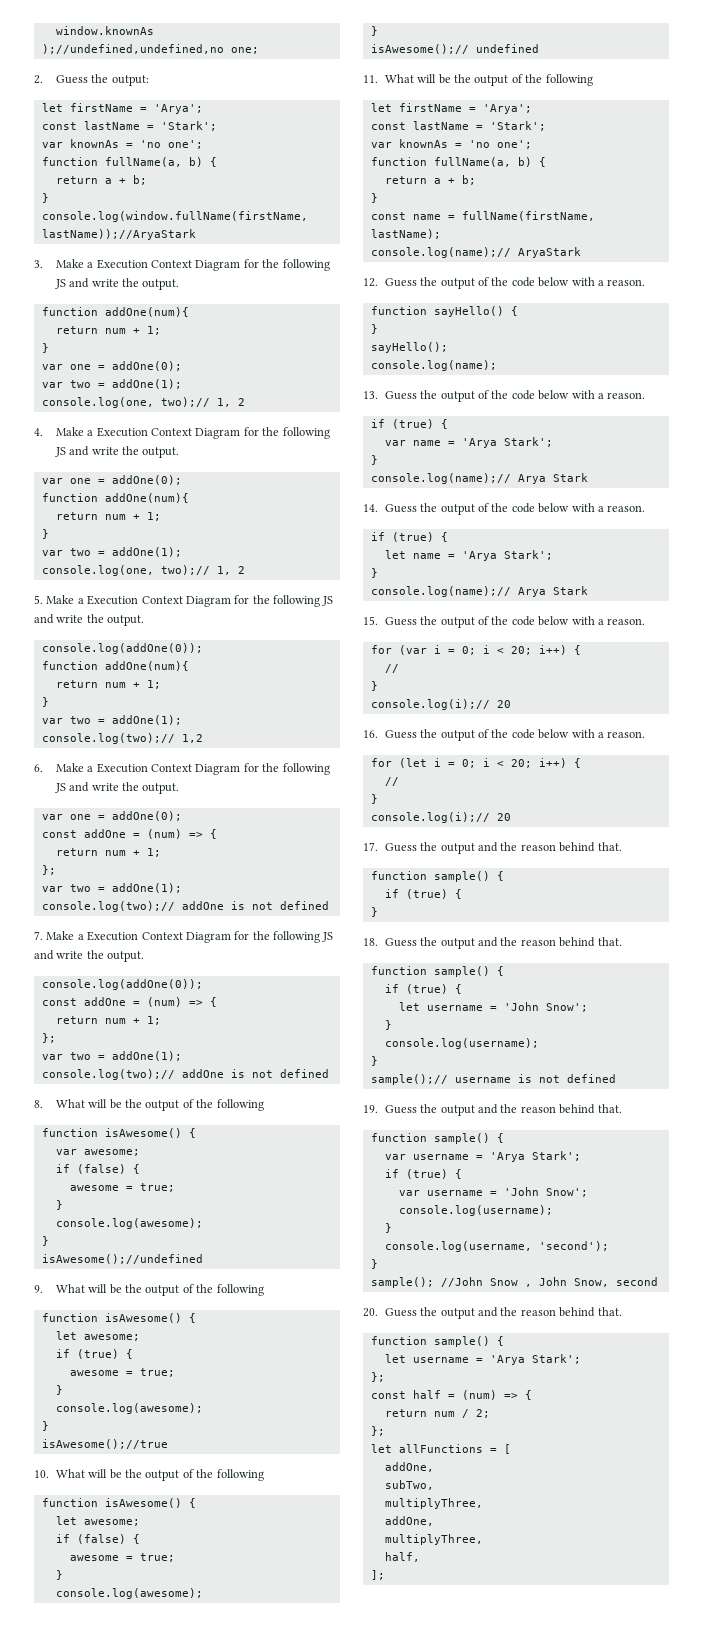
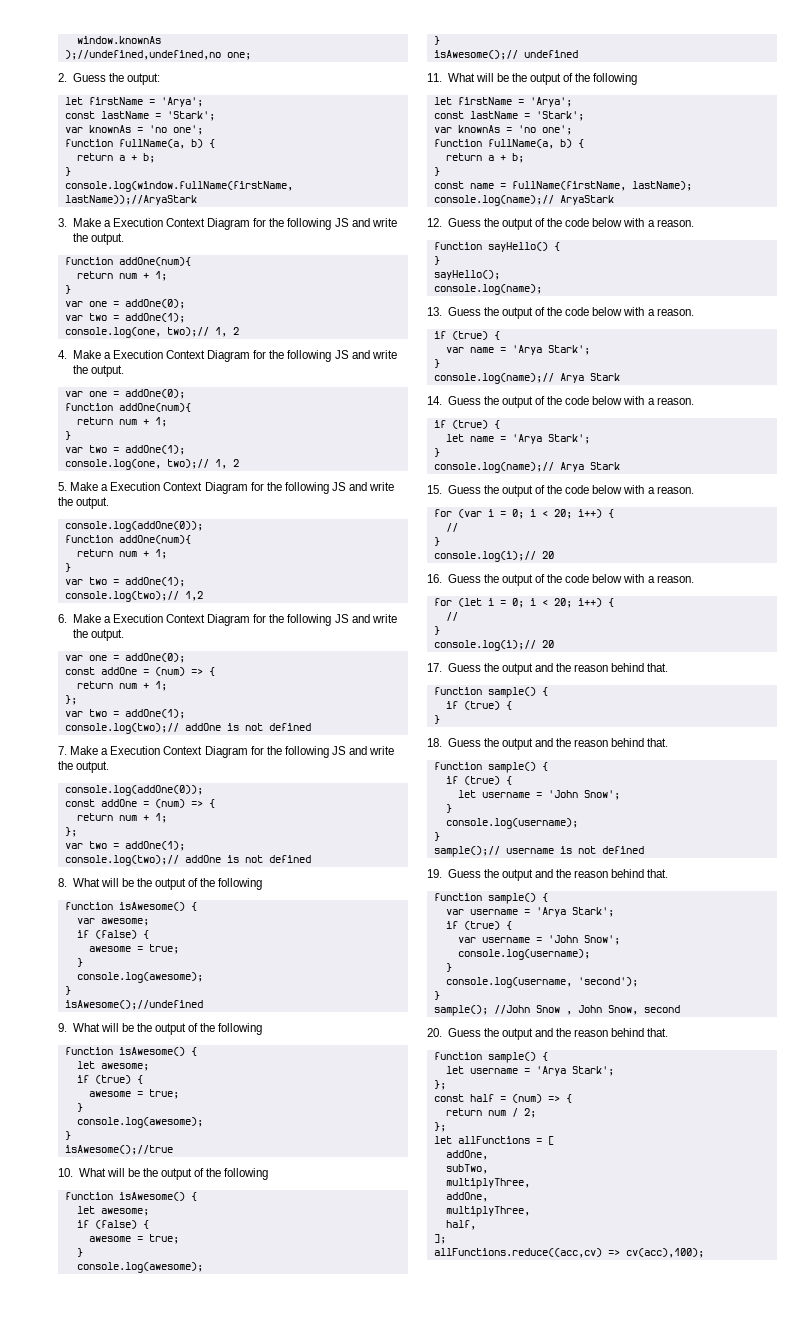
+ allFunctions.reduce((acc,cv) => cv(acc),100);

